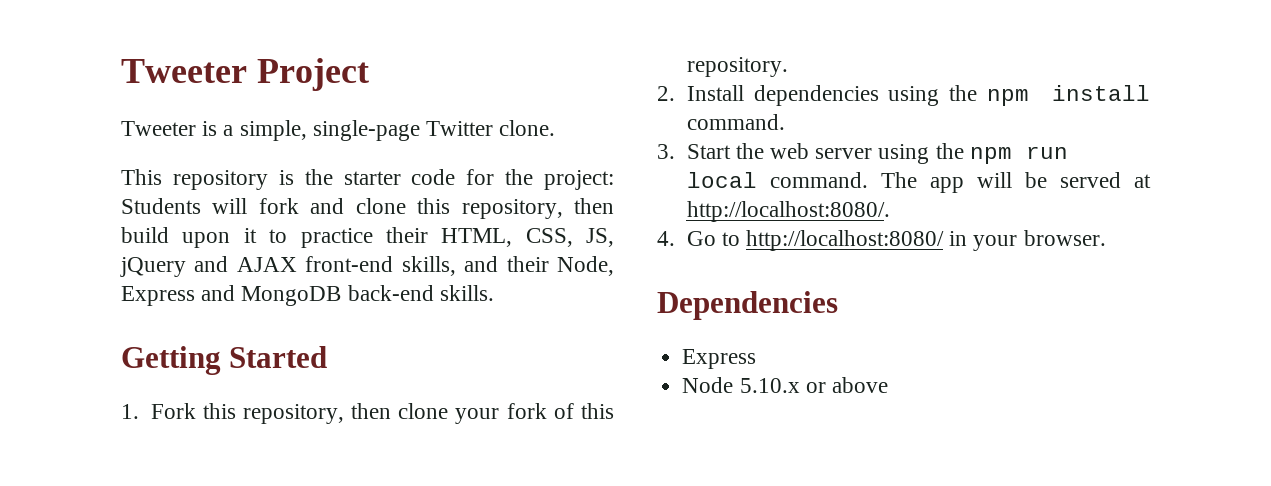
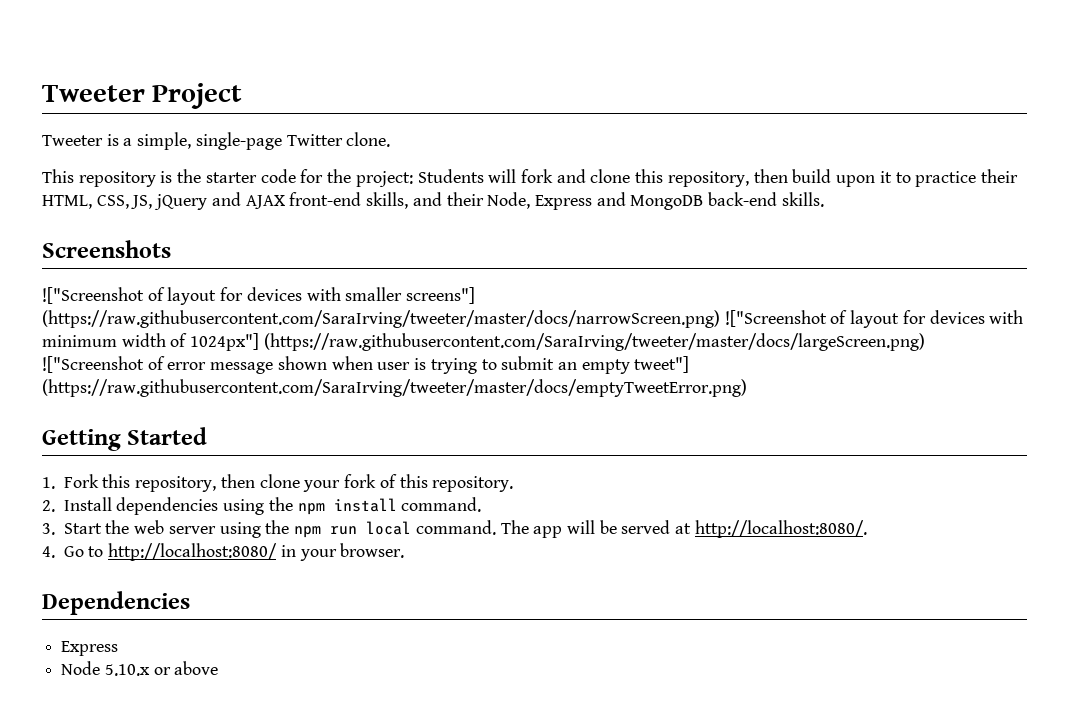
+ Screenshots
+ !["Screenshot of layout for devices with smaller screens"] (https://raw.githubusercontent.com/SaraIrving/tweeter/master/docs/narrowScreen.png) !["Screenshot of layout for devices with minimum width of 1024px"] (https://raw.githubusercontent.com/SaraIrving/tweeter/master/docs/largeScreen.png) !["Screenshot of error message shown when user is trying to submit an empty tweet"] (https://raw.githubusercontent.com/SaraIrving/tweeter/master/docs/emptyTweetError.png)

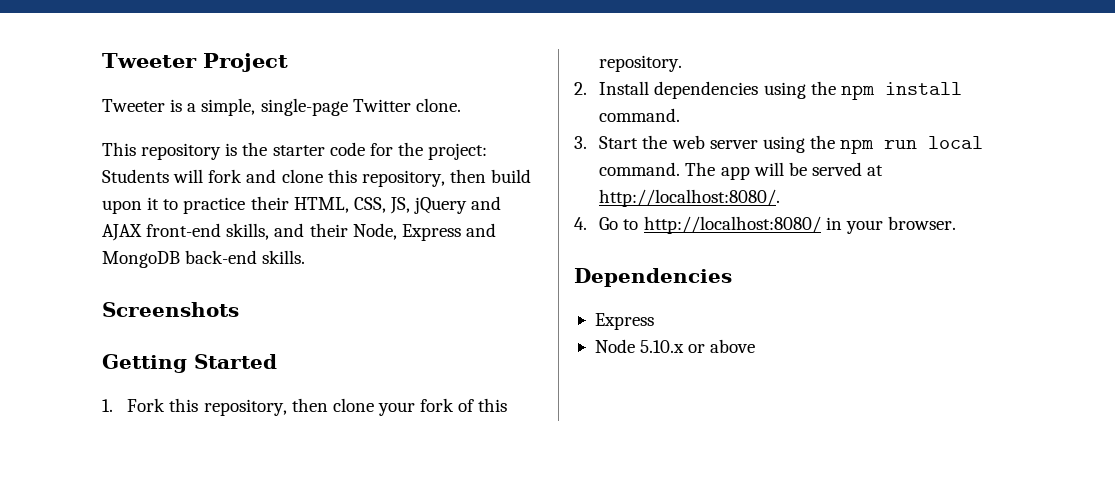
- !["Screenshot of layout for devices with smaller screens"] (https://raw.githubusercontent.com/SaraIrving/tweeter/master/docs/narrowScreen.png) !["Screenshot of layout for devices with minimum width of 1024px"] (https://raw.githubusercontent.com/SaraIrving/tweeter/master/docs/largeScreen.png) !["Screenshot of error message shown when user is trying to submit an empty tweet"] (https://raw.githubusercontent.com/SaraIrving/tweeter/master/docs/emptyTweetError.png)

